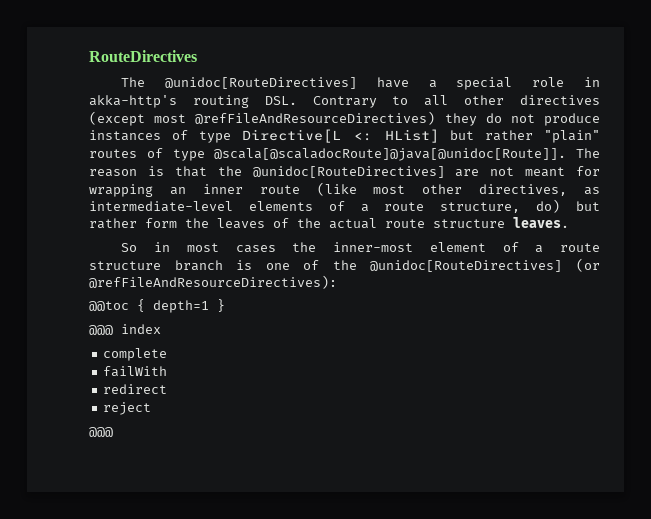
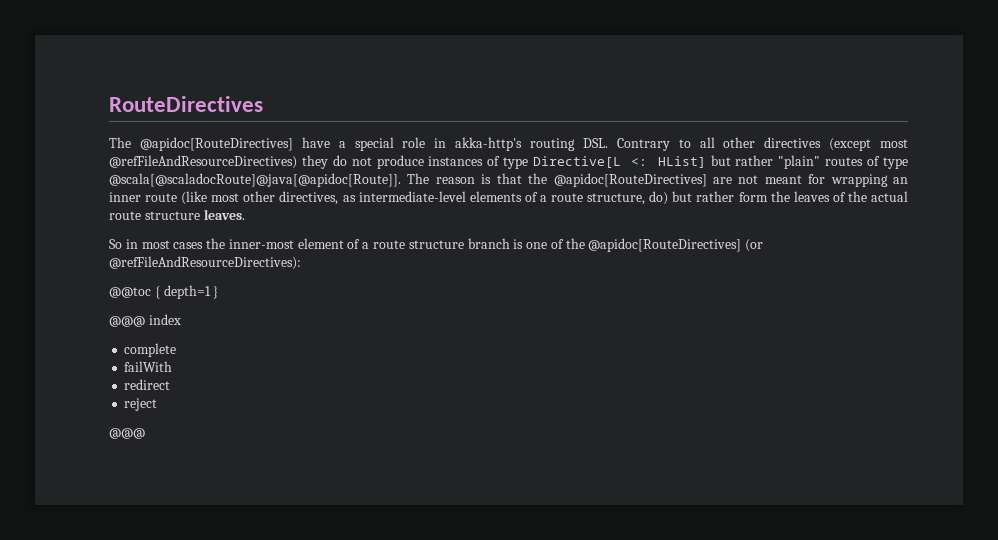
- The @unidoc[RouteDirectives] have a special role in akka-http's routing DSL. Contrary to all other directives (except most @refFileAndResourceDirectives) they do not produce instances of type Directive[L <: HList] but rather "plain" routes of type @scala[@scaladocRoute]@java[@unidoc[Route]].
+ The @apidoc[RouteDirectives] have a special role in akka-http's routing DSL. Contrary to all other directives (except most @refFileAndResourceDirectives) they do not produce instances of type Directive[L <: HList] but rather "plain" routes of type @scala[@scaladocRoute]@java[@apidoc[Route]].
- The reason is that the @unidoc[RouteDirectives] are not meant for wrapping an inner route (like most other directives, as intermediate-level elements of a route structure, do) but rather form the leaves of the actual route structure leaves.
+ The reason is that the @apidoc[RouteDirectives] are not meant for wrapping an inner route (like most other directives, as intermediate-level elements of a route structure, do) but rather form the leaves of the actual route structure leaves.
- So in most cases the inner-most element of a route structure branch is one of the @unidoc[RouteDirectives] (or @refFileAndResourceDirectives):
+ So in most cases the inner-most element of a route structure branch is one of the @apidoc[RouteDirectives] (or @refFileAndResourceDirectives):

